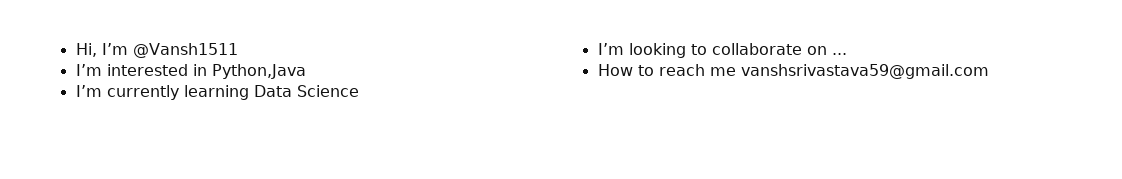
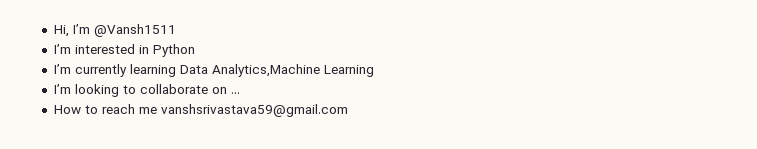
- I’m interested in Python,Java
+ I’m interested in Python
- I’m currently learning Data Science
+ I’m currently learning Data Analytics,Machine Learning

